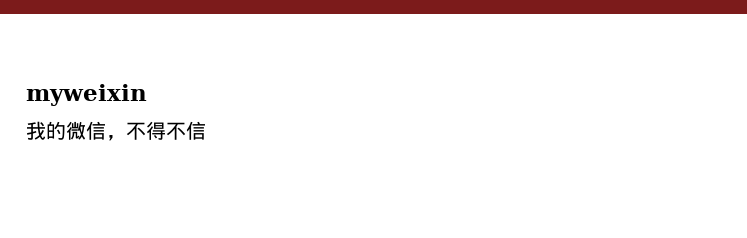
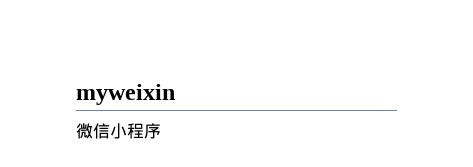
- 我的微信，不得不信
+ 微信小程序

